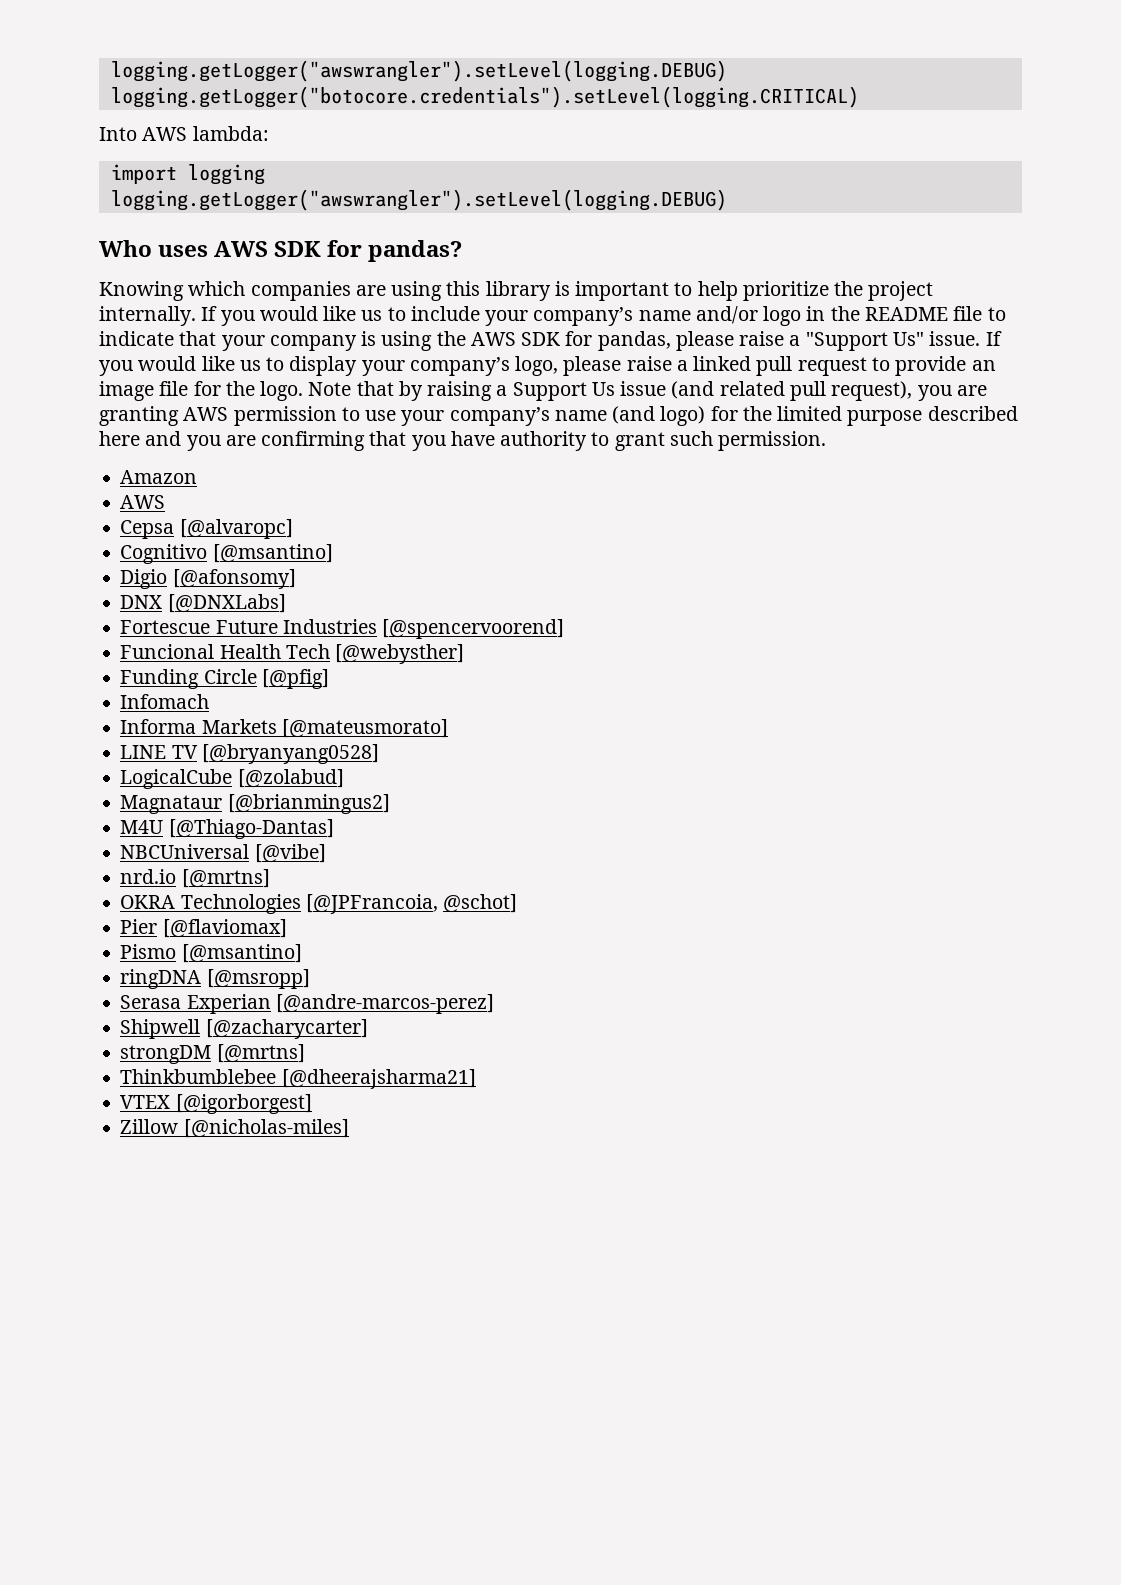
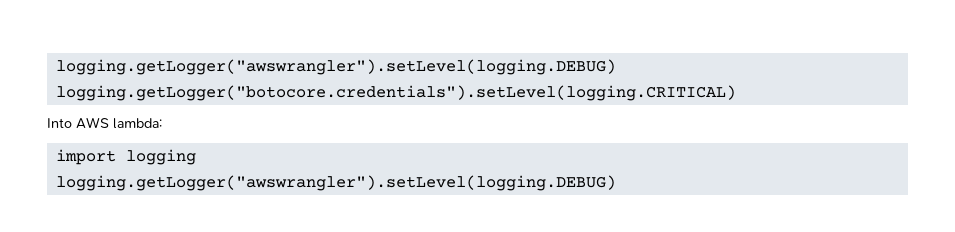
- Who uses AWS SDK for pandas?
- Knowing which companies are using this library is important to help prioritize the project internally. If you would like us to include your company’s name and/or logo in the README file to indicate that your company is using the AWS SDK for pandas, please raise a "Support Us" issue. If you would like us to display your company’s logo, please raise a linked pull request to provide an image file for the logo. Note that by raising a Support Us issue (and related pull request), you are granting AWS permission to use your company’s name (and logo) for the limited purpose described here and you are confirming that you have authority to grant such permission.
- Amazon
- AWS
- Cepsa [@alvaropc]
- Cognitivo [@msantino]
- Digio [@afonsomy]
- DNX [@DNXLabs]
- Fortescue Future Industries [@spencervoorend]
- Funcional Health Tech [@webysther]
- Funding Circle [@pfig]
- Infomach
- Informa Markets [@mateusmorato]
- LINE TV [@bryanyang0528]
- LogicalCube [@zolabud]
- Magnataur [@brianmingus2]
- M4U [@Thiago-Dantas]
- NBCUniversal [@vibe]
- nrd.io [@mrtns]
- OKRA Technologies [@JPFrancoia, @schot]
- Pier [@flaviomax]
- Pismo [@msantino]
- ringDNA [@msropp]
- Serasa Experian [@andre-marcos-perez]
- Shipwell [@zacharycarter]
- strongDM [@mrtns]
- Thinkbumblebee [@dheerajsharma21]
- VTEX [@igorborgest]
- Zillow [@nicholas-miles]

